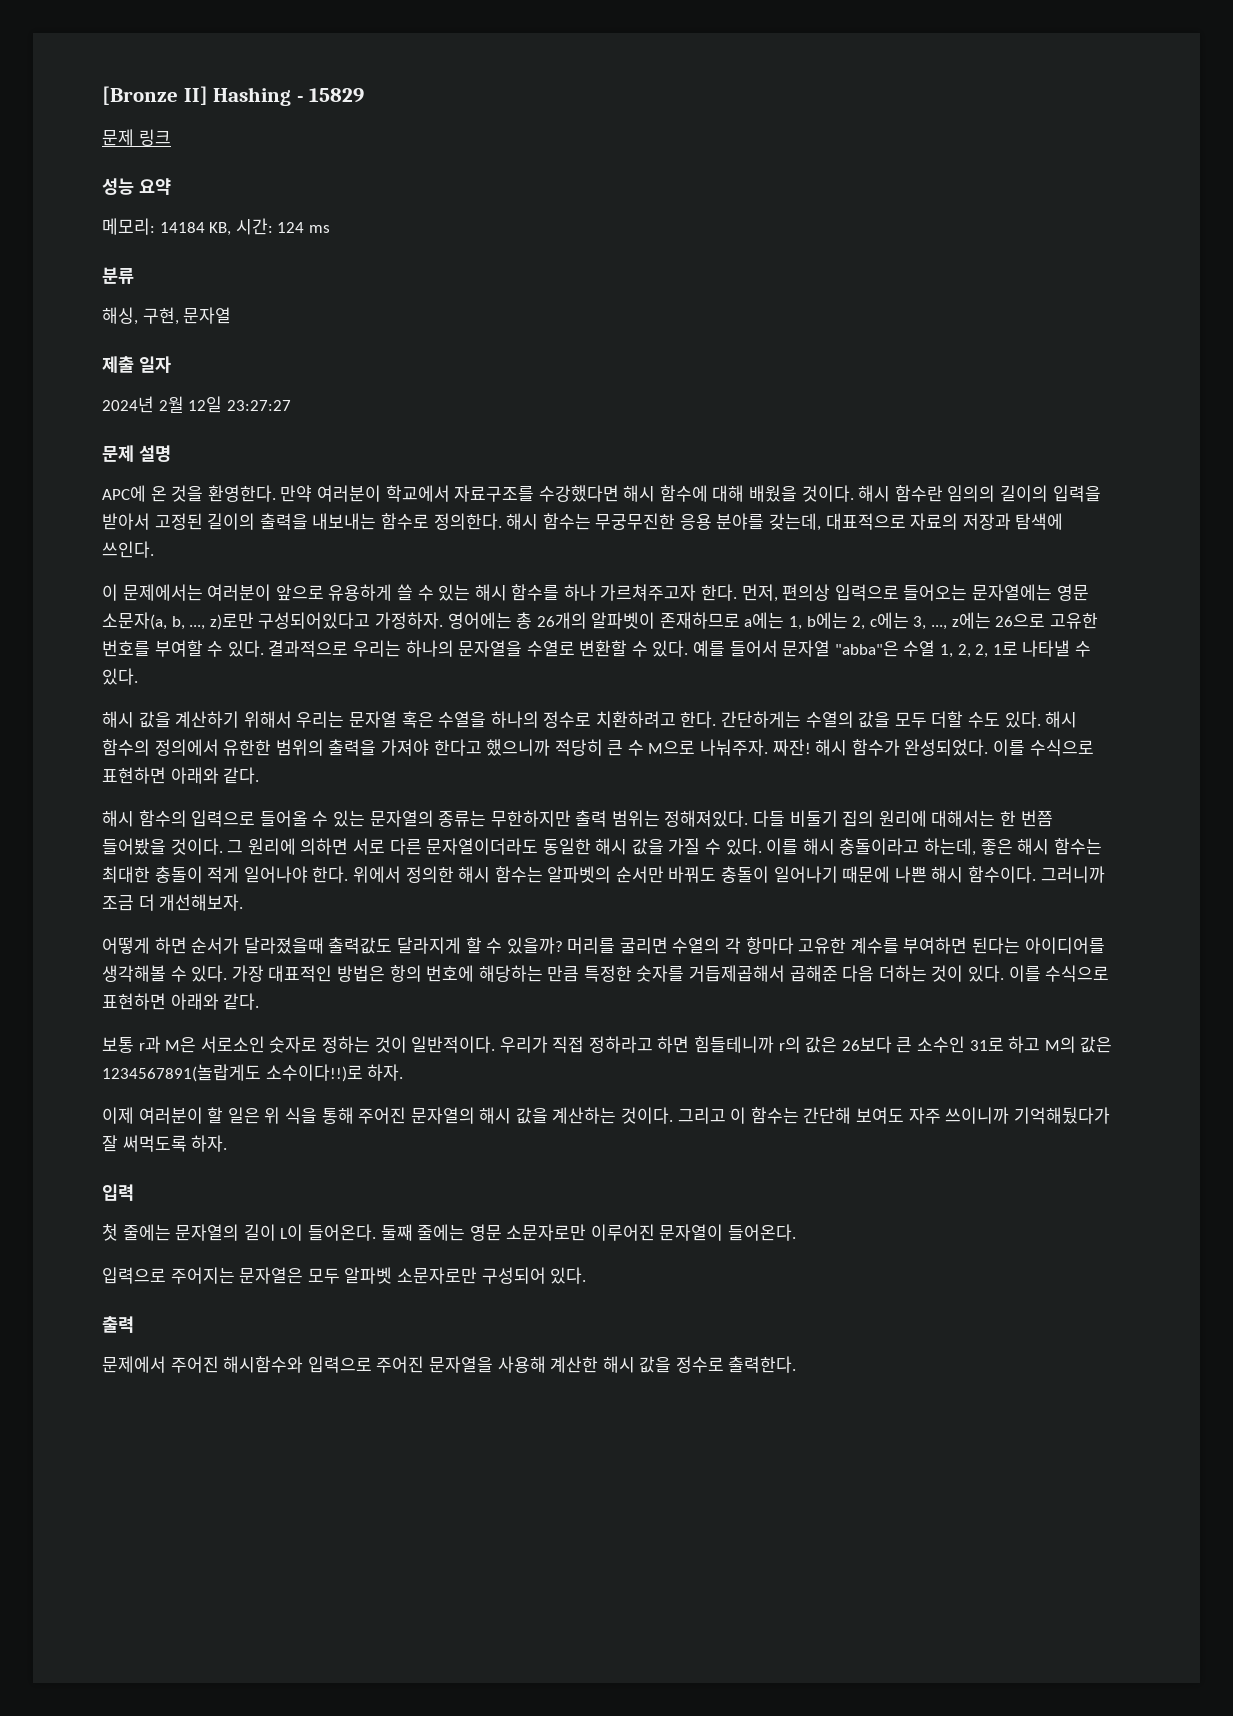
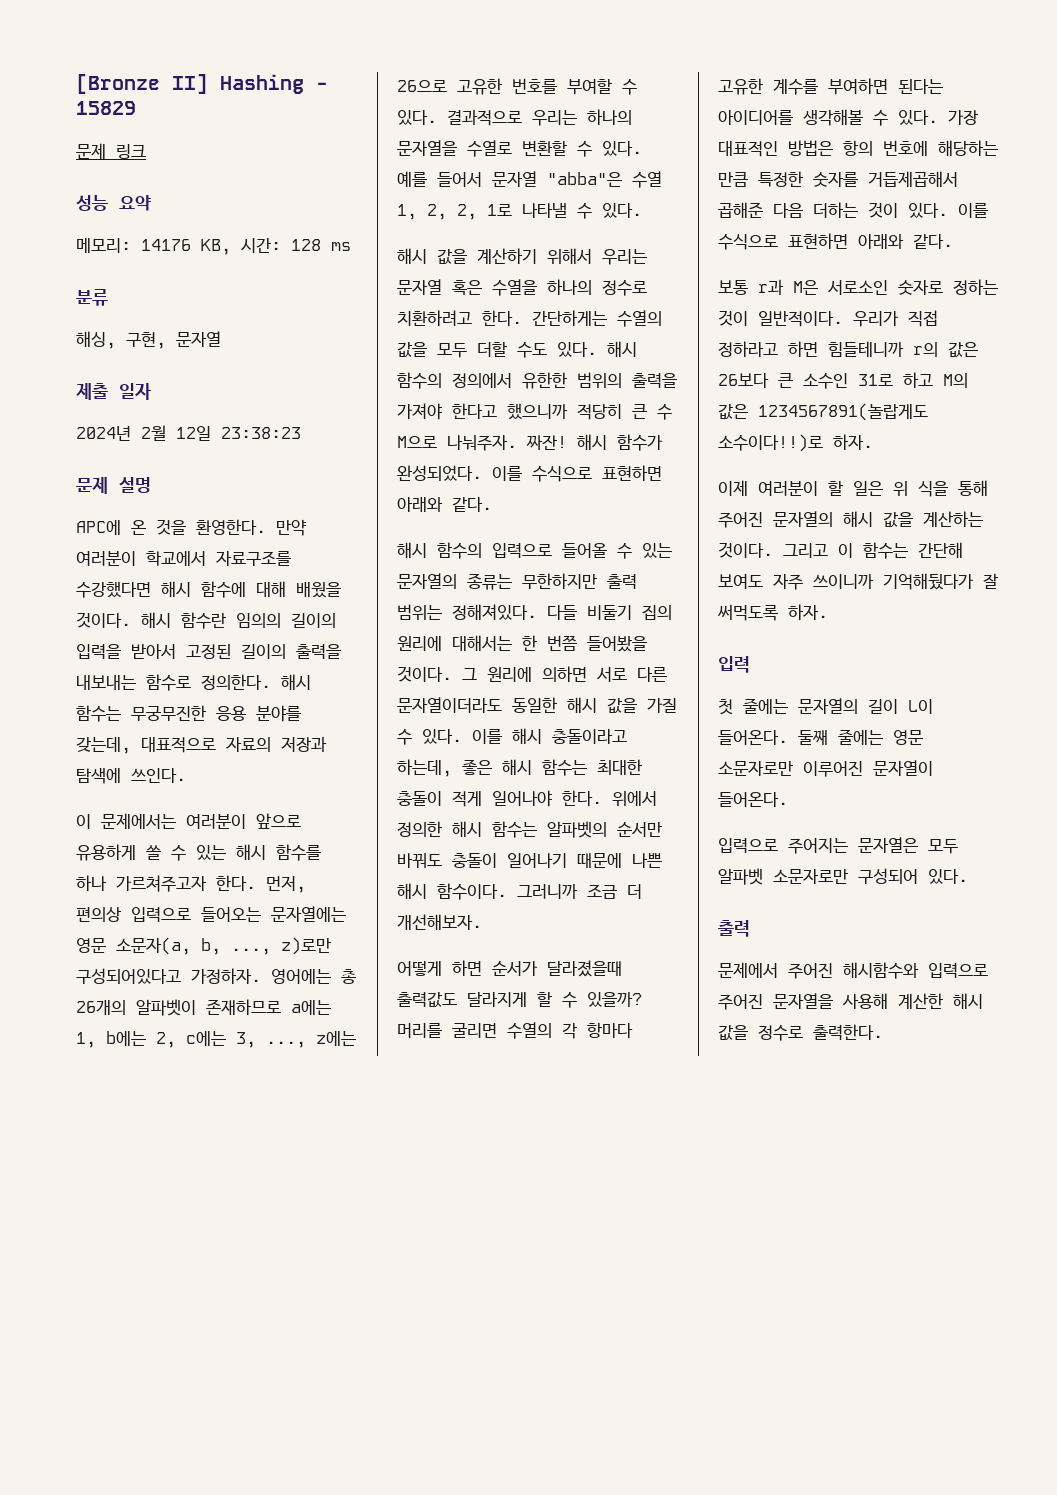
- 메모리: 14184 KB, 시간: 124 ms
+ 메모리: 14176 KB, 시간: 128 ms
- 2024년 2월 12일 23:27:27
+ 2024년 2월 12일 23:38:23

